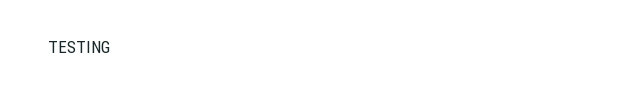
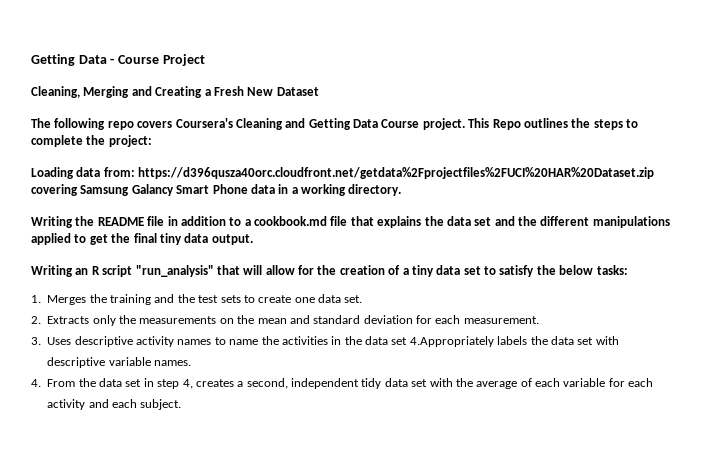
- TESTING
+ Getting Data - Course Project
+ Cleaning, Merging and Creating a Fresh New Dataset
+ The following repo covers Coursera's Cleaning and Getting Data Course project. This Repo outlines the steps to complete the project:
+ Loading data from: https://d396qusza40orc.cloudfront.net/getdata%2Fprojectfiles%2FUCI%20HAR%20Dataset.zip covering Samsung Galancy Smart Phone data in a working directory.
+ Writing the README file in addition to a cookbook.md file that explains the data set and the different manipulations applied to get the final tiny data output.
+ Writing an R script "run_analysis" that will allow for the creation of a tiny data set to satisfy the below tasks:
+ 1. Merges the training and the test sets to create one data set.
+ 2. Extracts only the measurements on the mean and standard deviation for each measurement.
+ 3. Uses descriptive activity names to name the activities in the data set 4.Appropriately labels the data set with descriptive variable names.
+ 4. From the data set in step 4, creates a second, independent tidy data set with the average of each variable for each activity and each subject.

